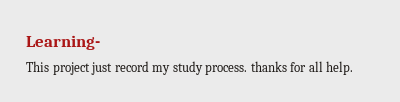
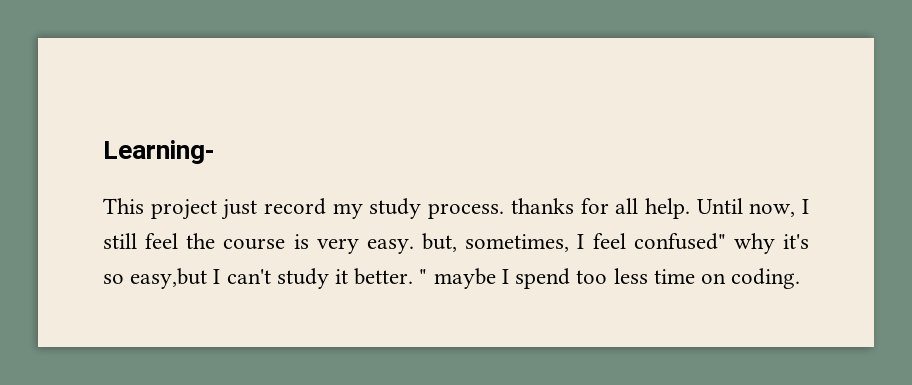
+ Until now, I still feel the course is very easy. but, sometimes, I feel confused" why it's so easy,but I can't study it better. " maybe I spend too less time on coding.

